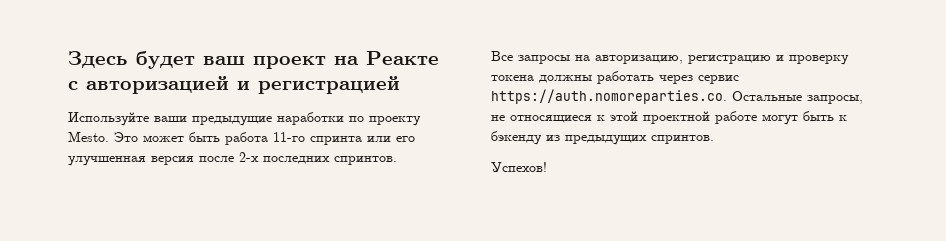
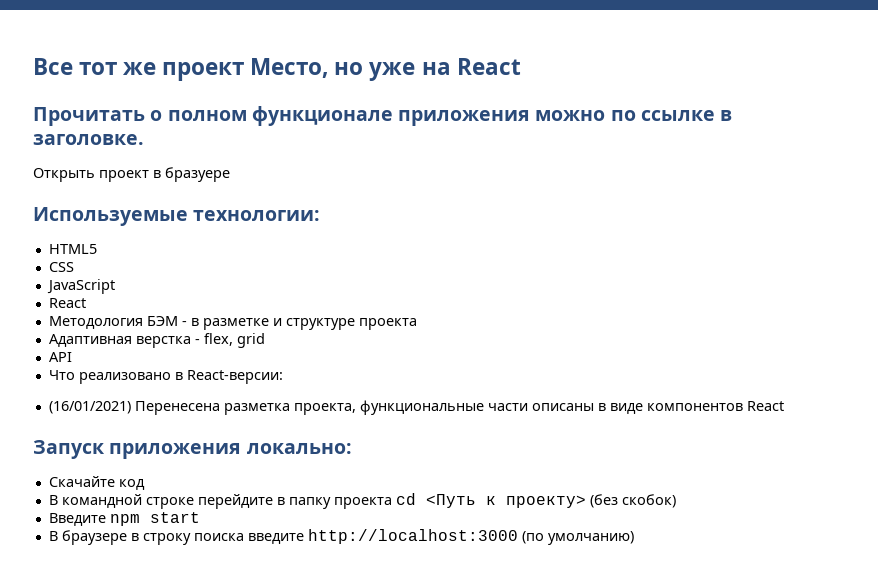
- Здесь будет ваш проект на Реакте с авторизацией и регистрацией
- Используйте ваши предыдущие наработки по проекту Mesto. Это может быть работа 11-го спринта или его улучшенная версия после 2-х последних спринтов.
- Все запросы на авторизацию, регистрацию и проверку токена должны работать через сервис https://auth.nomoreparties.co. Остальные запросы, не относящиеся к этой проектной работе могут быть к бэкенду из предыдущих спринтов.
- Успехов!
+ Все тот же проект Место, но уже на React
+ Прочитать о полном функционале приложения можно по ссылке в заголовке.
+ Открыть проект в бразуере
+ Используемые технологии:
+ HTML5
+ CSS
+ JavaScript
+ React
+ Методология БЭМ - в разметке и структуре проекта
+ Адаптивная верстка - flex, grid
+ API
+ Что реализовано в React-версии:
+ (16/01/2021) Перенесена разметка проекта, функциональные части описаны в виде компонентов React
+ Запуск приложения локально:
+ Скачайте код
+ В командной строке перейдите в папку проекта cd <Путь к проекту> (без скобок)
+ Введите npm start
+ В браузере в строку поиска введите http://localhost:3000 (по умолчанию)

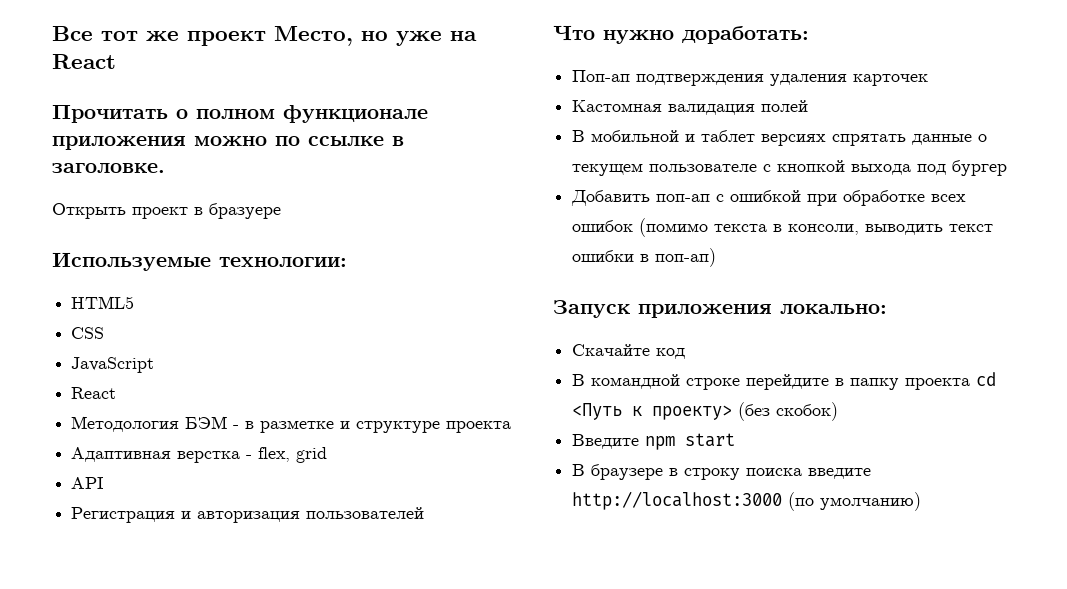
- Что реализовано в React-версии:
- (16/01/2021) Перенесена разметка проекта, функциональные части описаны в виде компонентов React
+ Регистрация и авторизация пользователей
+ Что нужно доработать:
+ Поп-ап подтверждения удаления карточек
+ Кастомная валидация полей
+ В мобильной и таблет версиях спрятать данные о текущем пользователе с кнопкой выхода под бургер
+ Добавить поп-ап с ошибкой при обработке всех ошибок (помимо текста в консоли, выводить текст ошибки в поп-ап)

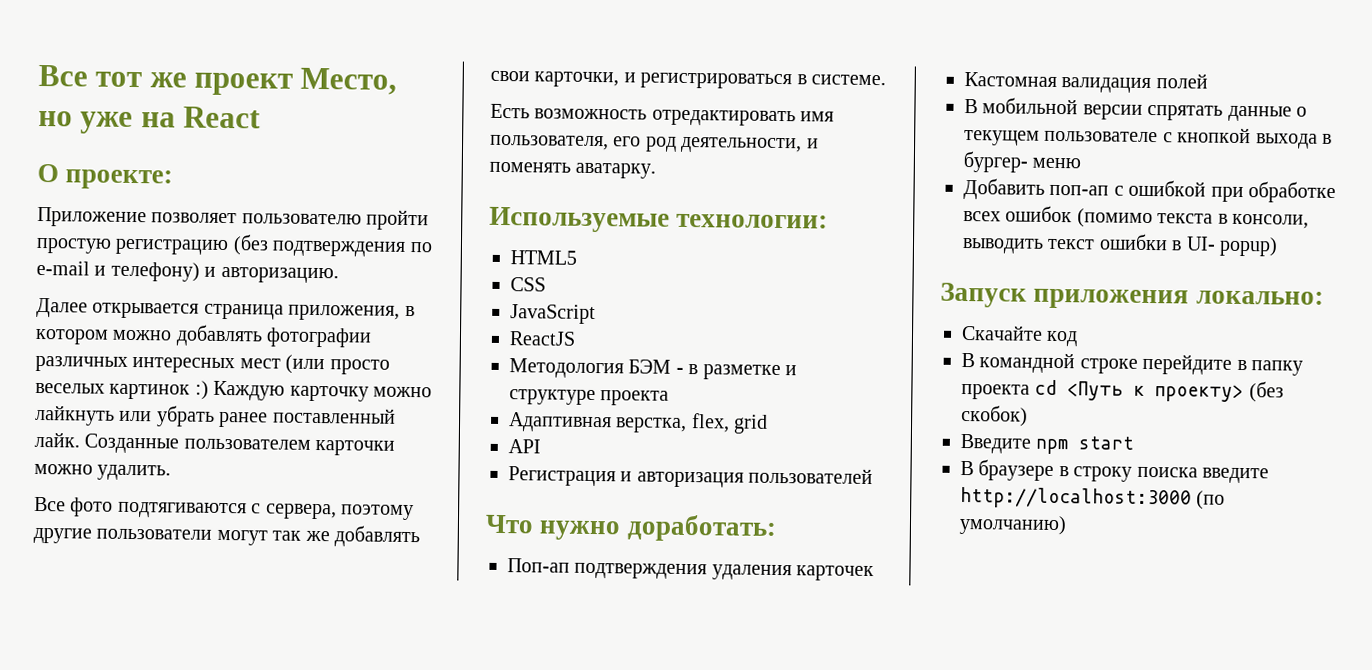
- Прочитать о полном функционале приложения можно по ссылке в заголовке.
- Открыть проект в бразуере
+ О проекте:
+ Приложение позволяет пользователю пройти простую регистрацию (без подтверждения по e-mail и телефону) и авторизацию.
+ Далее открывается страница приложения, в котором можно добавлять фотографии различных интересных мест (или просто веселых картинок :) Каждую карточку можно лайкнуть или убрать ранее поставленный лайк. Созданные пользователем карточки можно удалить.
+ Все фото подтягиваются с сервера, поэтому другие пользователи могут так же добавлять свои карточки, и регистрироваться в системе.
+ Есть возможность отредактировать имя пользователя, его род деятельности, и поменять аватарку.
  JavaScript
- React
+ ReactJS
- Адаптивная верстка - flex, grid
+ Адаптивная верстка, flex, grid
- В мобильной и таблет версиях спрятать данные о текущем пользователе с кнопкой выхода под бургер
+ В мобильной версии спрятать данные о текущем пользователе с кнопкой выхода в бургер- меню
- Добавить поп-ап с ошибкой при обработке всех ошибок (помимо текста в консоли, выводить текст ошибки в поп-ап)
+ Добавить поп-ап с ошибкой при обработке всех ошибок (помимо текста в консоли, выводить текст ошибки в UI- popup)

